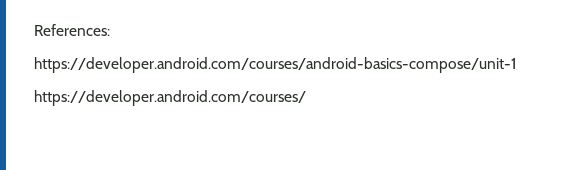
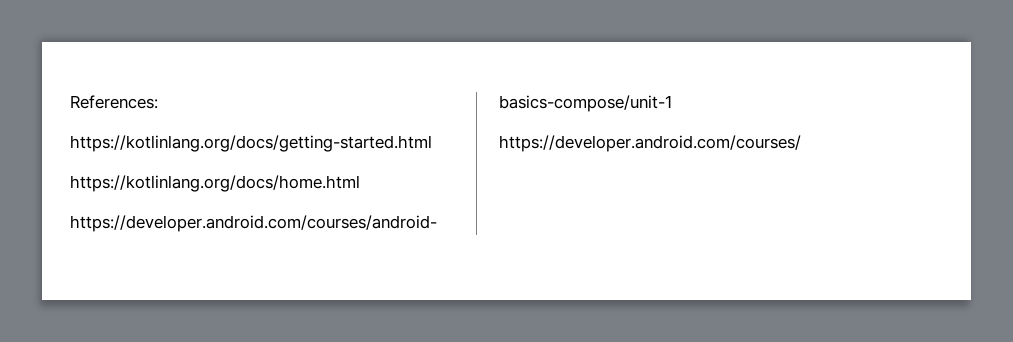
+ https://kotlinlang.org/docs/getting-started.html
+ https://kotlinlang.org/docs/home.html

